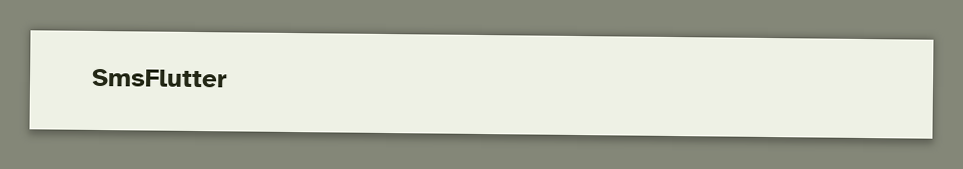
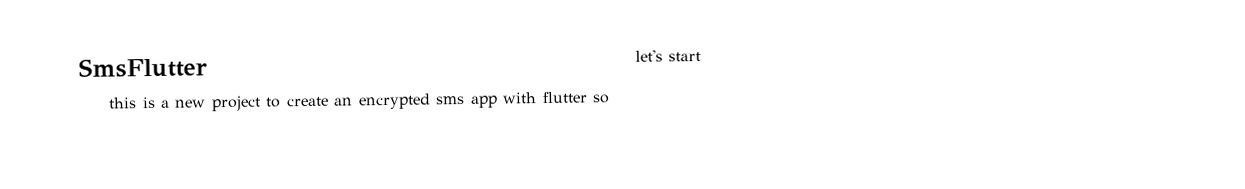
+ this is a new project to create an encrypted sms app with flutter so let's start

